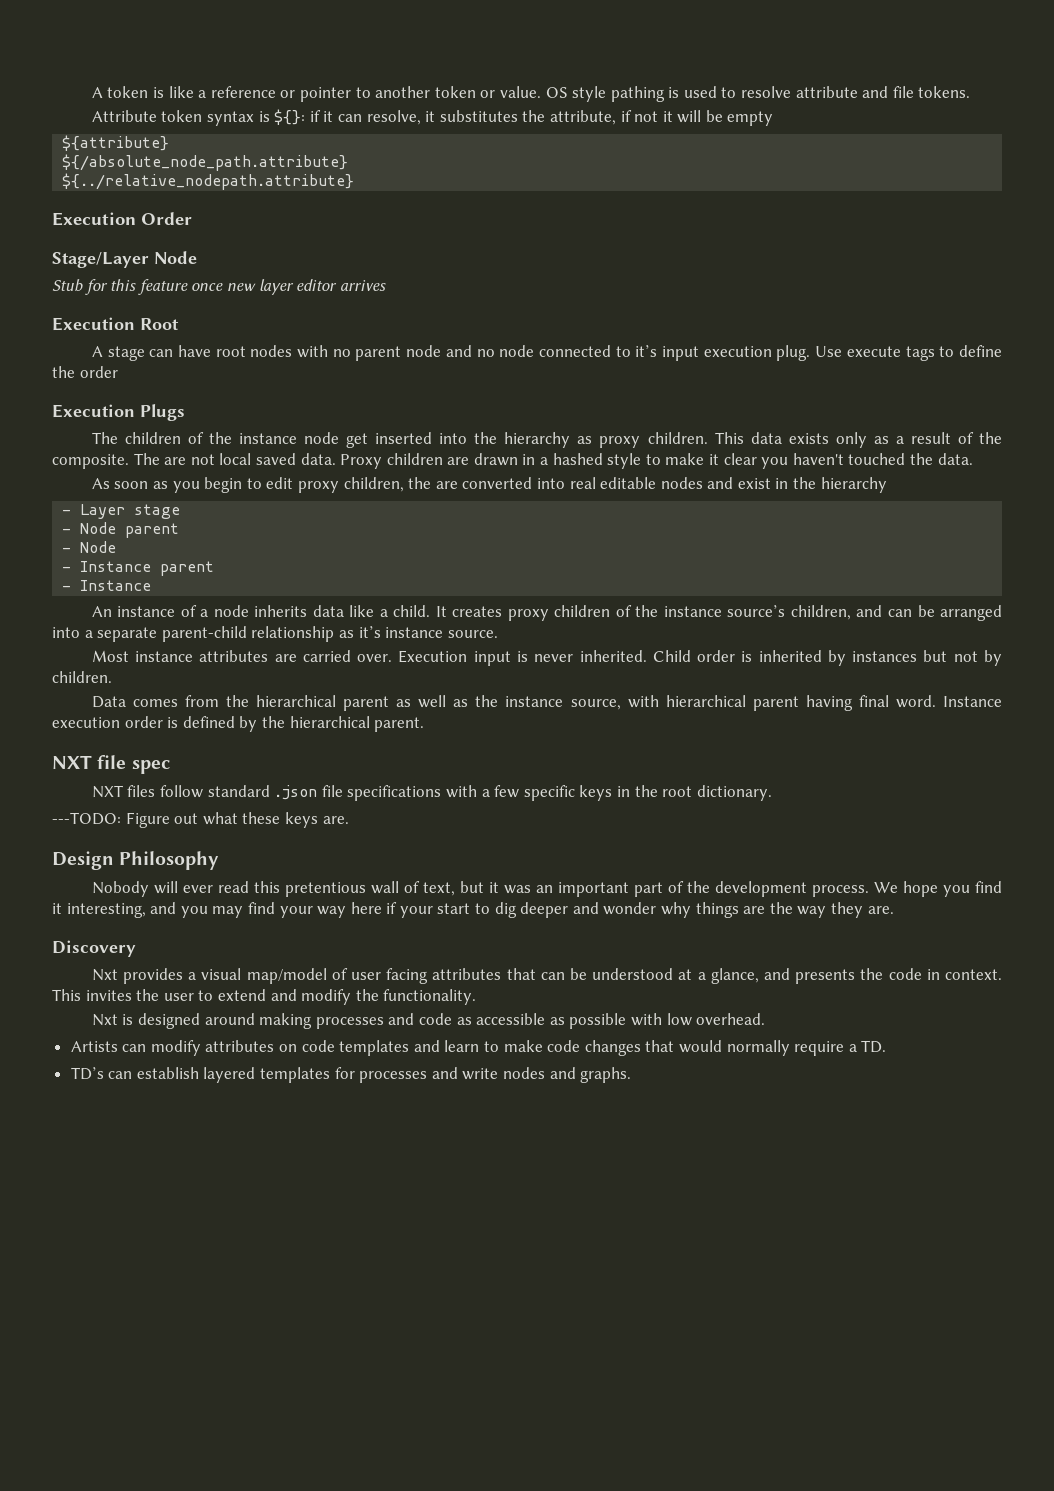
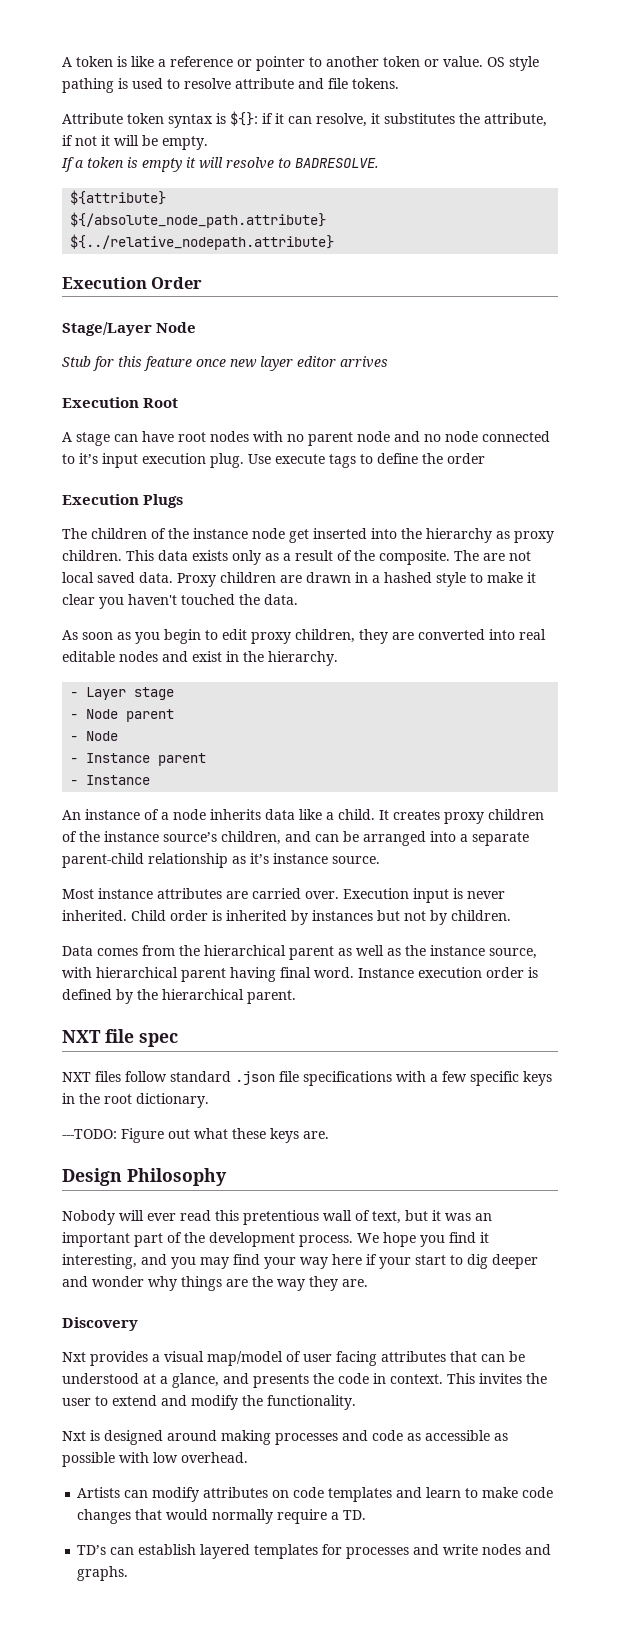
- Attribute token syntax is ${}: if it can resolve, it substitutes the attribute, if not it will be empty
+ Attribute token syntax is ${}: if it can resolve, it substitutes the attribute, if not it will be empty.
+ If a token is empty it will resolve to BADRESOLVE.
- As soon as you begin to edit proxy children, the are converted into real editable nodes and exist in the hierarchy
+ As soon as you begin to edit proxy children, they are converted into real editable nodes and exist in the hierarchy.

